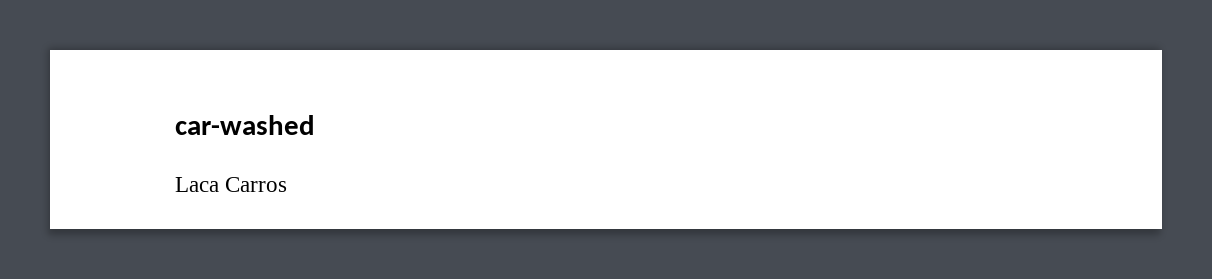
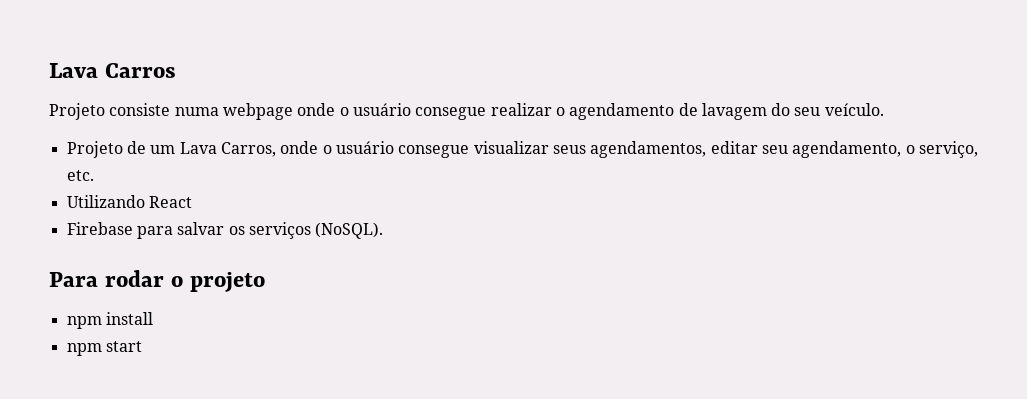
- car-washed
- Laca Carros
+ Lava Carros
+ Projeto consiste numa webpage onde o usuário consegue realizar o agendamento de lavagem do seu veículo.
+ Projeto de um Lava Carros, onde o usuário consegue visualizar seus agendamentos, editar seu agendamento, o serviço, etc.
+ Utilizando React
+ Firebase para salvar os serviços (NoSQL).
+ Para rodar o projeto
+ npm install
+ npm start

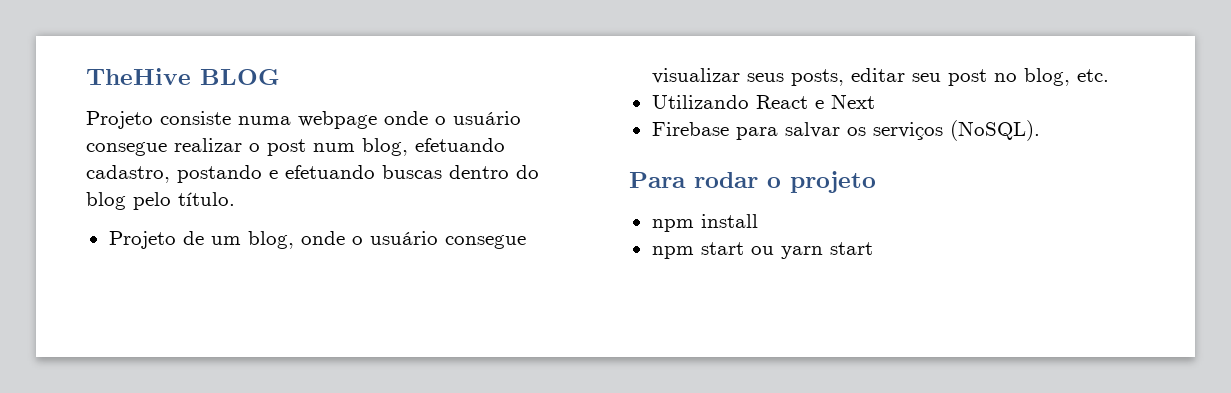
- Lava Carros
+ TheHive BLOG
- Projeto consiste numa webpage onde o usuário consegue realizar o agendamento de lavagem do seu veículo.
+ Projeto consiste numa webpage onde o usuário consegue realizar o post num blog, efetuando cadastro, postando e efetuando buscas dentro do blog pelo título.
- Projeto de um Lava Carros, onde o usuário consegue visualizar seus agendamentos, editar seu agendamento, o serviço, etc.
+ Projeto de um blog, onde o usuário consegue visualizar seus posts, editar seu post no blog, etc.
- Utilizando React
+ Utilizando React e Next
- npm start
+ npm start ou yarn start

